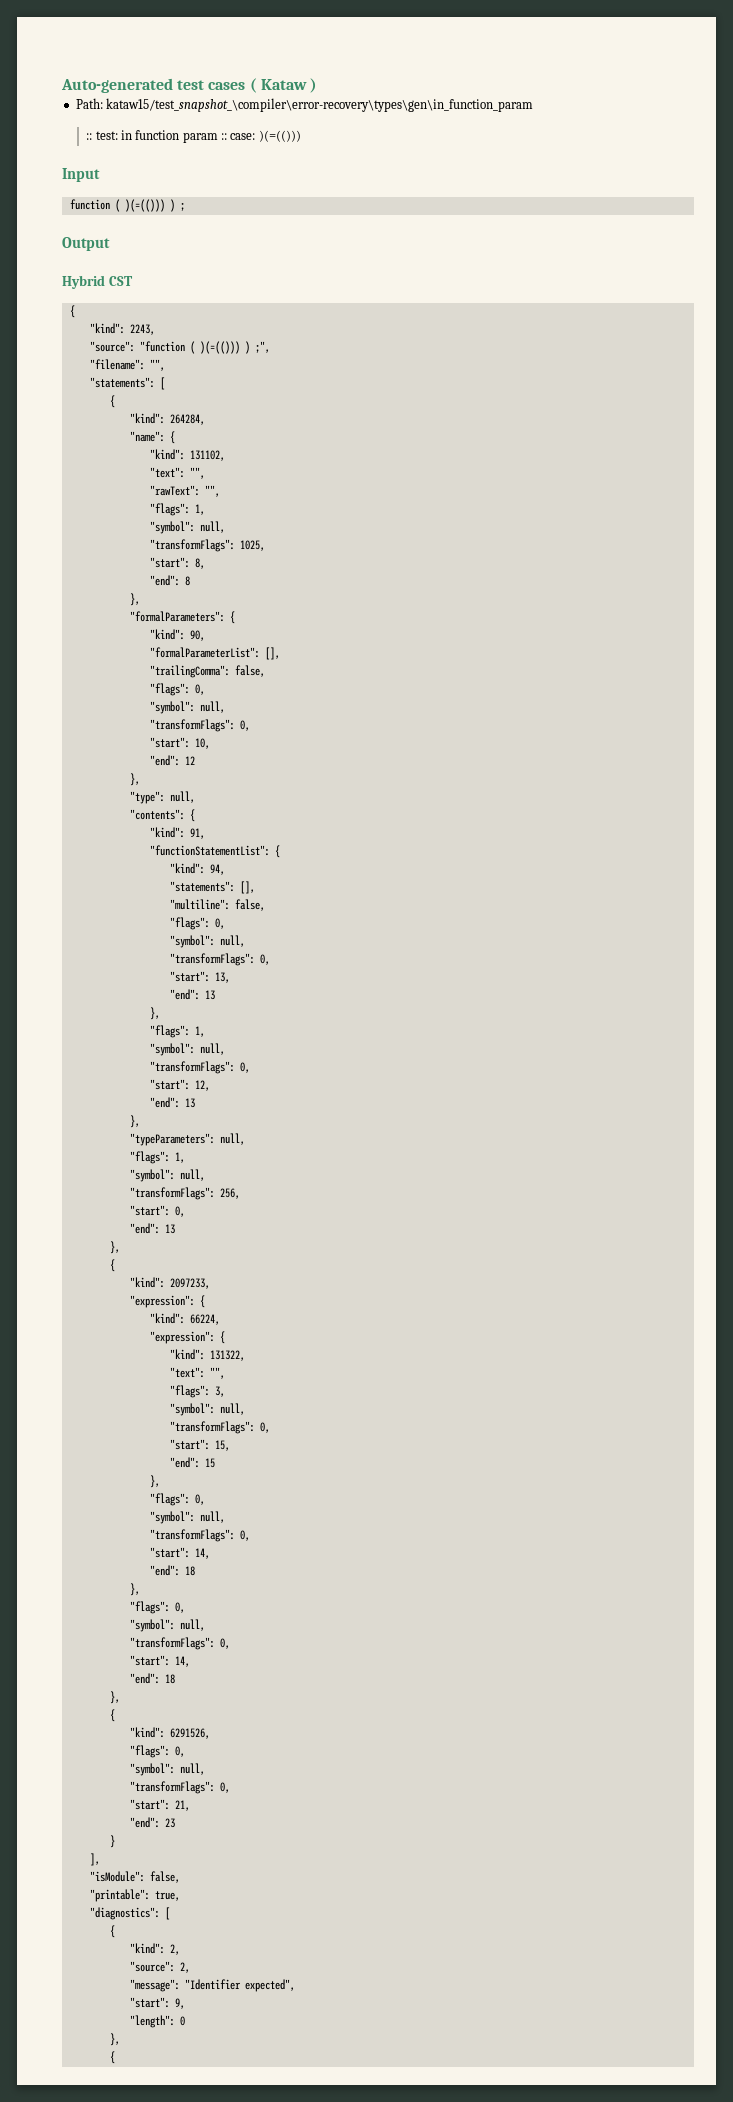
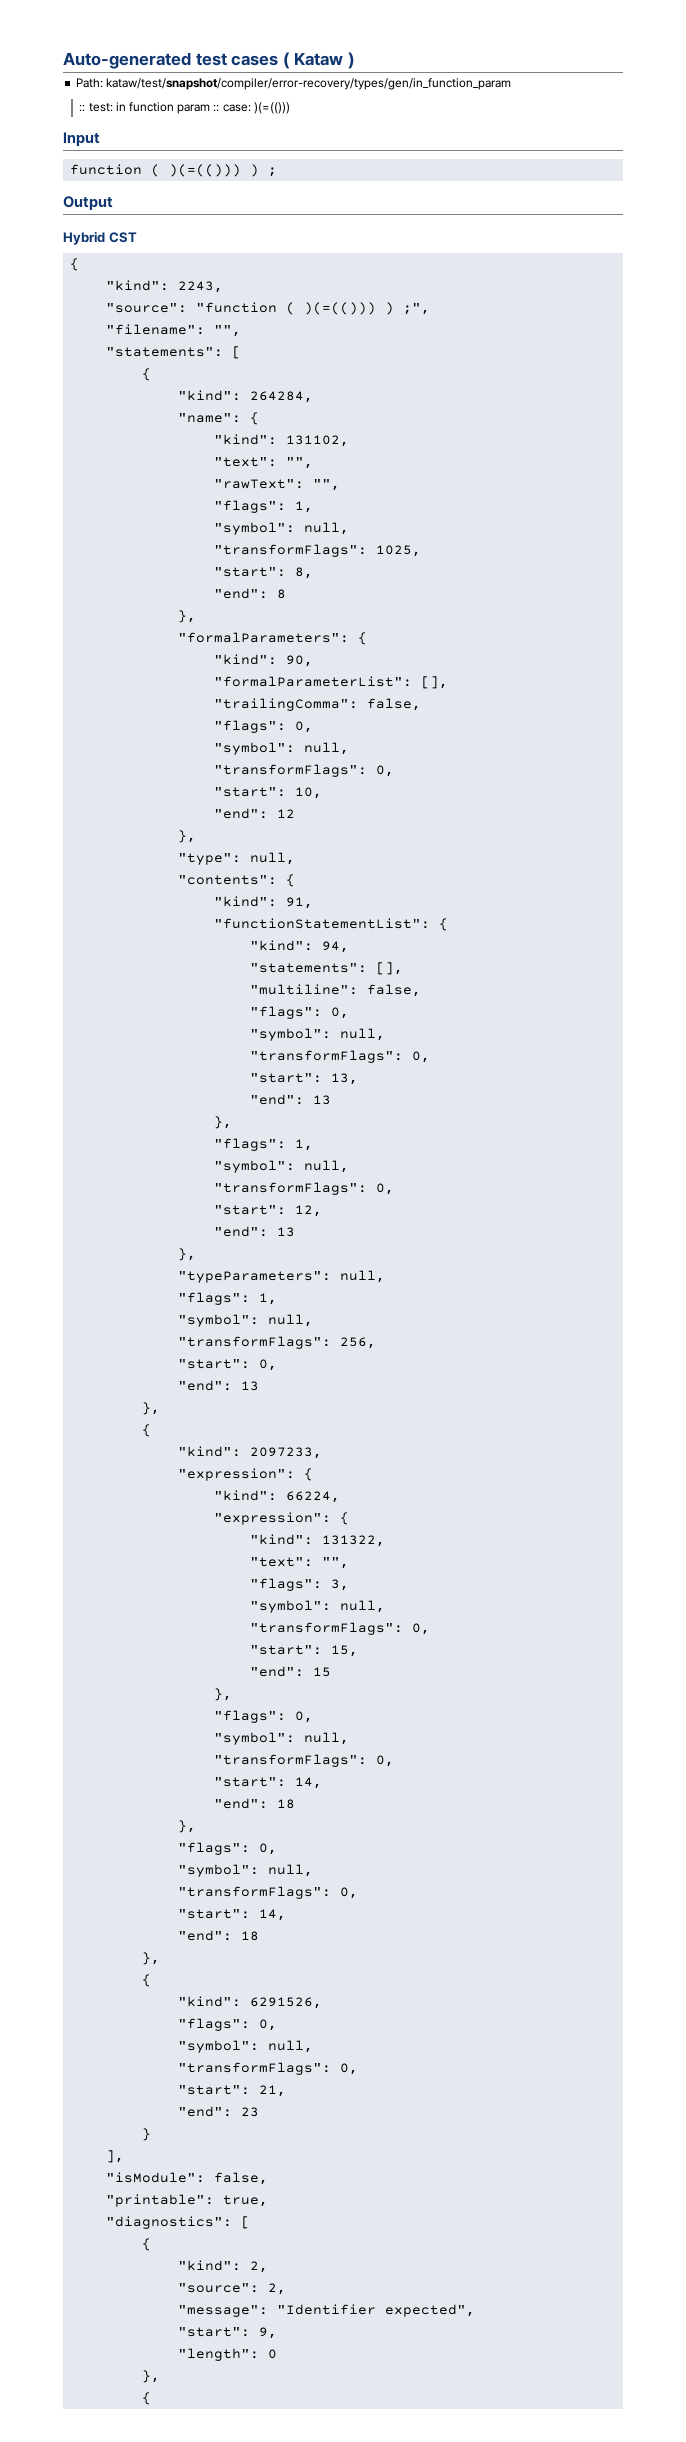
- Path: kataw15/test_snapshot_\compiler\error-recovery\types\gen\in_function_param
+ Path: kataw/test/snapshot/compiler/error-recovery/types/gen/in_function_param

